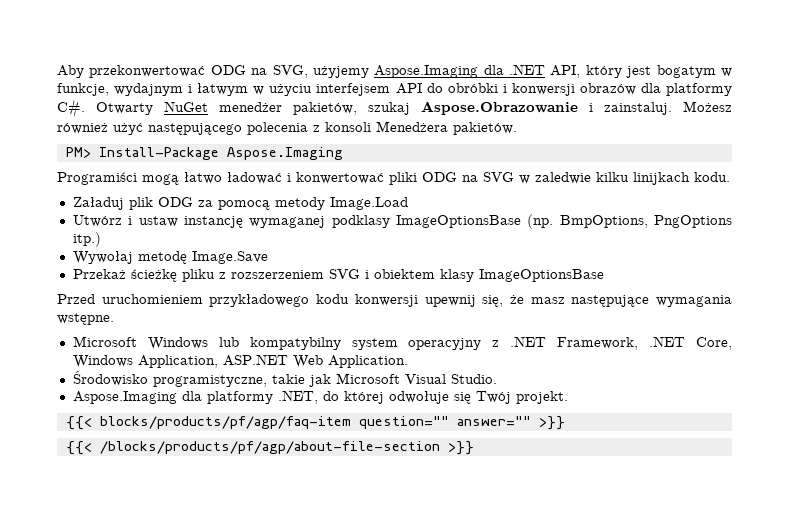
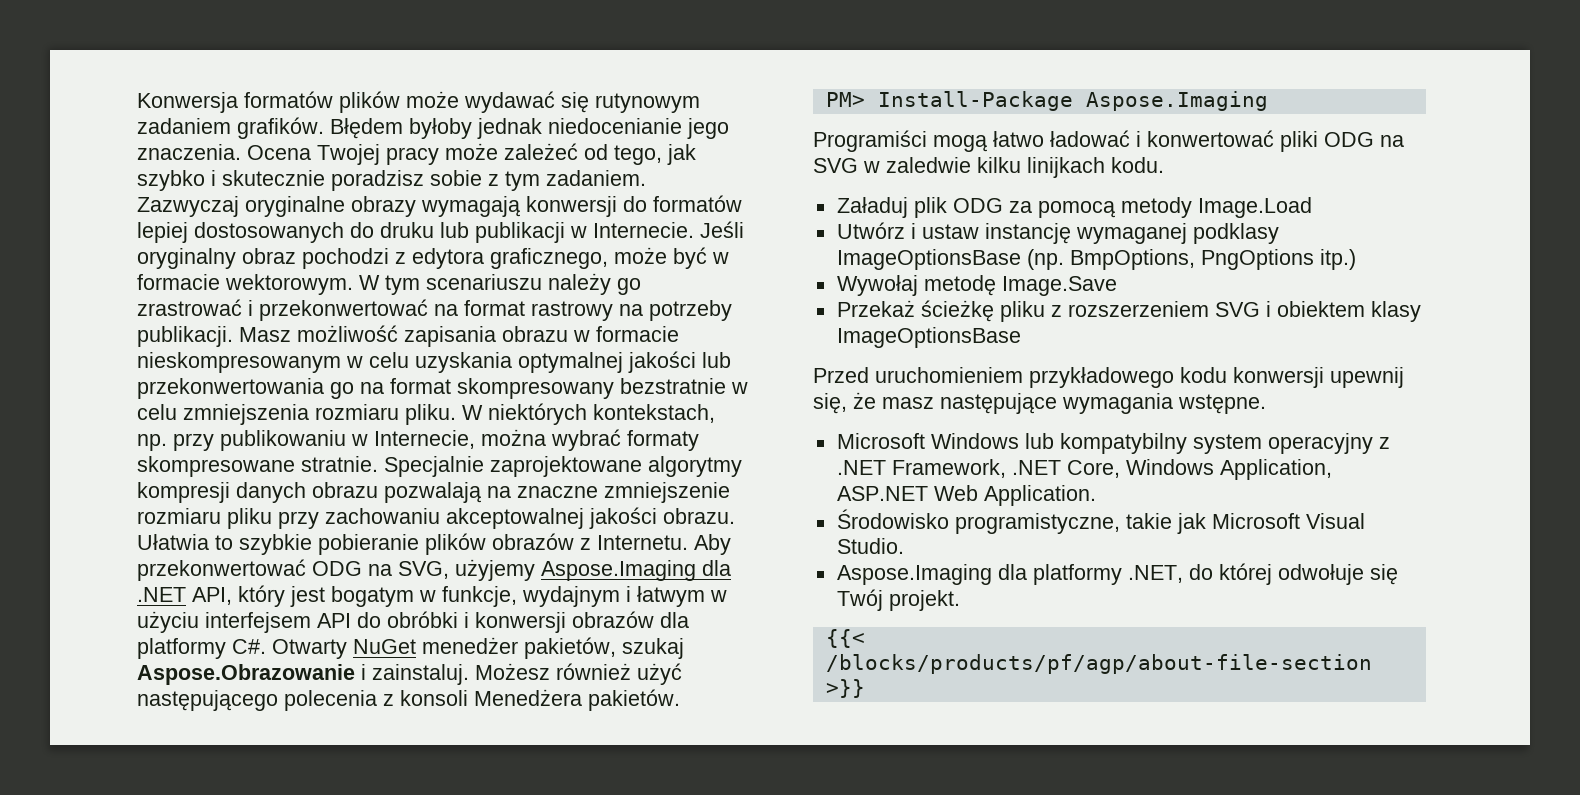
+ Konwersja formatów plików może wydawać się rutynowym zadaniem grafików. Błędem byłoby jednak niedocenianie jego znaczenia. Ocena Twojej pracy może zależeć od tego, jak szybko i skutecznie poradzisz sobie z tym zadaniem. Zazwyczaj oryginalne obrazy wymagają konwersji do formatów lepiej dostosowanych do druku lub publikacji w Internecie. Jeśli oryginalny obraz pochodzi z edytora graficznego, może być w formacie wektorowym. W tym scenariuszu należy go zrastrować i przekonwertować na format rastrowy na potrzeby publikacji. Masz możliwość zapisania obrazu w formacie nieskompresowanym w celu uzyskania optymalnej jakości lub przekonwertowania go na format skompresowany bezstratnie w celu zmniejszenia rozmiaru pliku. W niektórych kontekstach, np. przy publikowaniu w Internecie, można wybrać formaty skompresowane stratnie. Specjalnie zaprojektowane algorytmy kompresji danych obrazu pozwalają na znaczne zmniejszenie rozmiaru pliku przy zachowaniu akceptowalnej jakości obrazu. Ułatwia to szybkie pobieranie plików obrazów z Internetu.
- {{< blocks/products/pf/agp/faq-item question="" answer="" >}}

